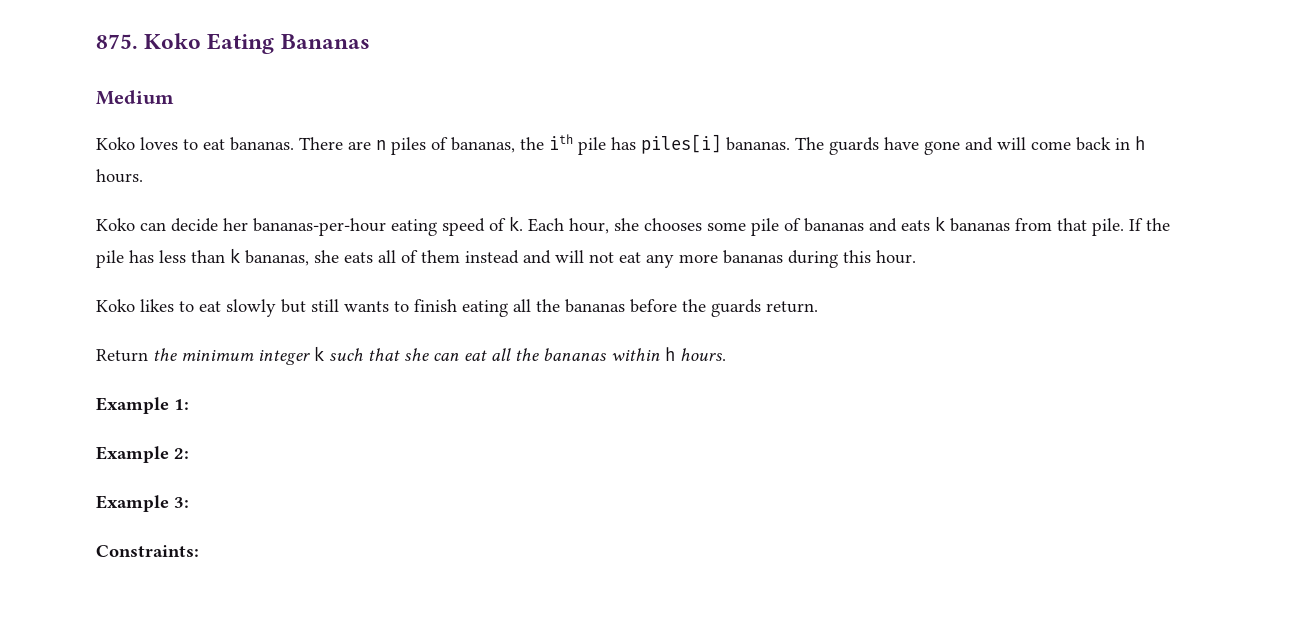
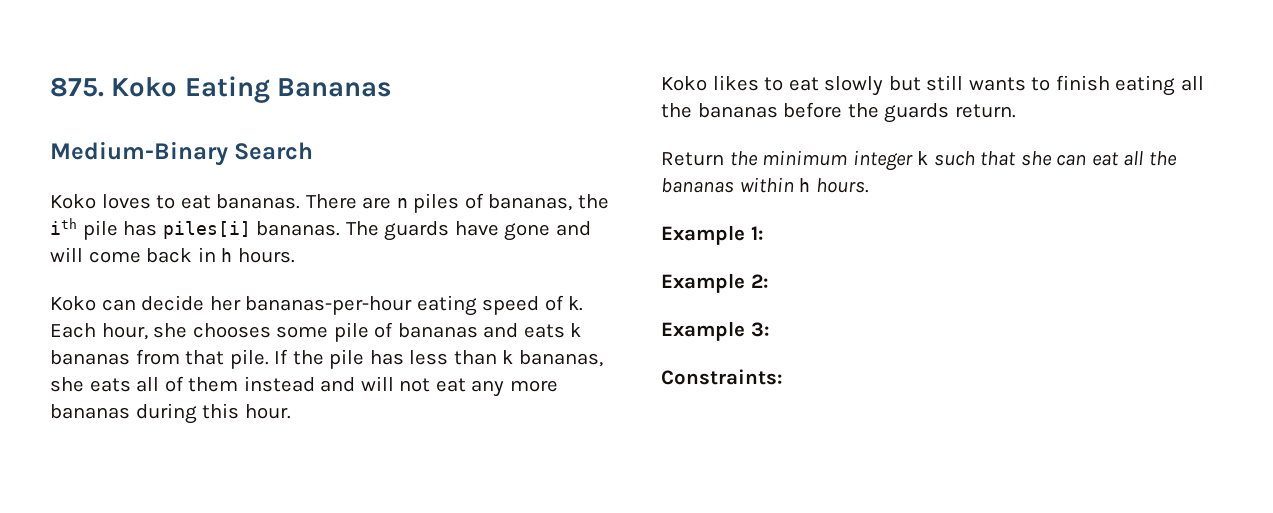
- Medium
+ Medium-Binary Search

